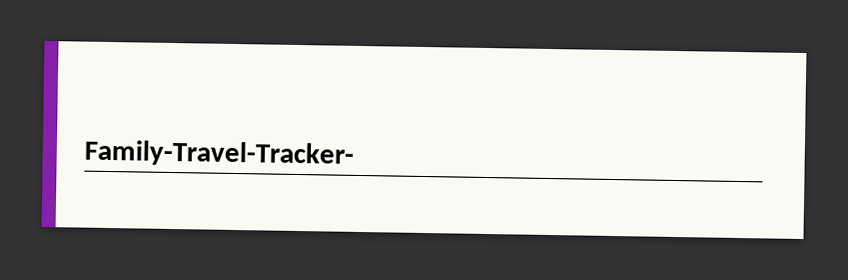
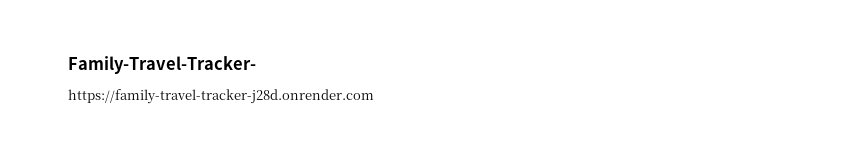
+ https://family-travel-tracker-j28d.onrender.com

